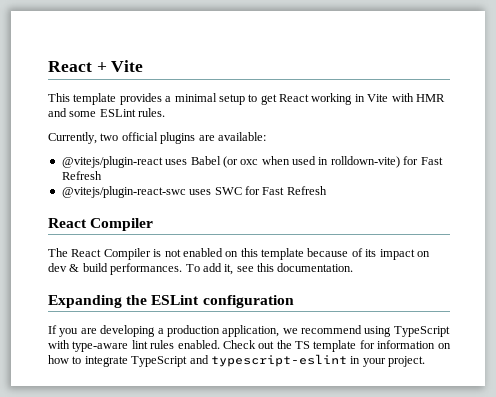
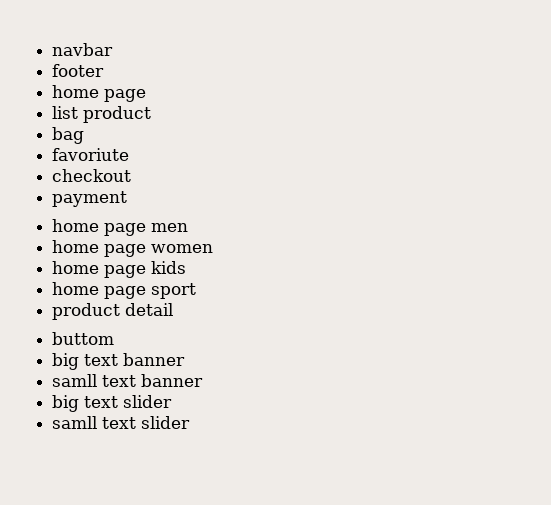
- React + Vite
- This template provides a minimal setup to get React working in Vite with HMR and some ESLint rules.
- Currently, two official plugins are available:
- @vitejs/plugin-react uses Babel (or oxc when used in rolldown-vite) for Fast Refresh
- @vitejs/plugin-react-swc uses SWC for Fast Refresh
- React Compiler
- The React Compiler is not enabled on this template because of its impact on dev & build performances. To add it, see this documentation.
- Expanding the ESLint configuration
- If you are developing a production application, we recommend using TypeScript with type-aware lint rules enabled. Check out the TS template for information on how to integrate TypeScript and typescript-eslint in your project.
+ navbar
+ footer
+ home page
+ list product
+ bag
+ favoriute
+ checkout
+ payment
+ home page men
+ home page women
+ home page kids
+ home page sport
+ product detail
+ buttom
+ big text banner
+ samll text banner
+ big text slider
+ samll text slider

